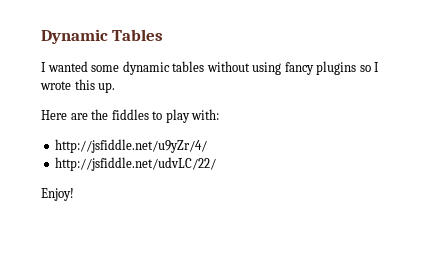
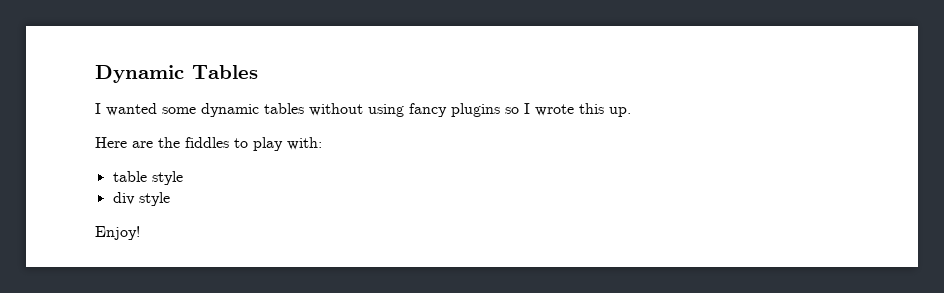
- http://jsfiddle.net/u9yZr/4/
- http://jsfiddle.net/udvLC/22/
+ table style
+ div style

